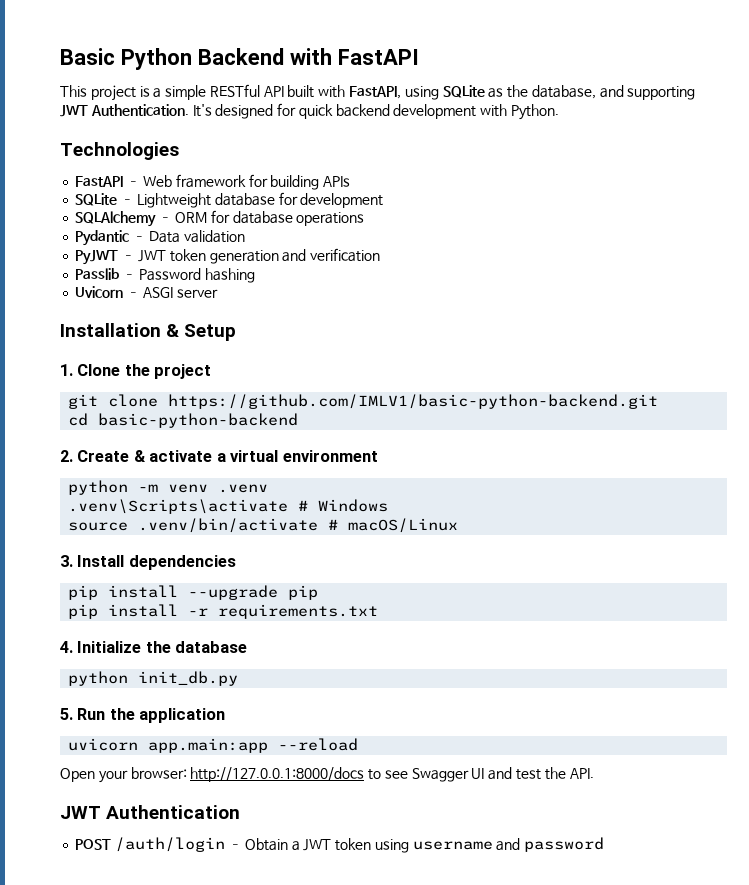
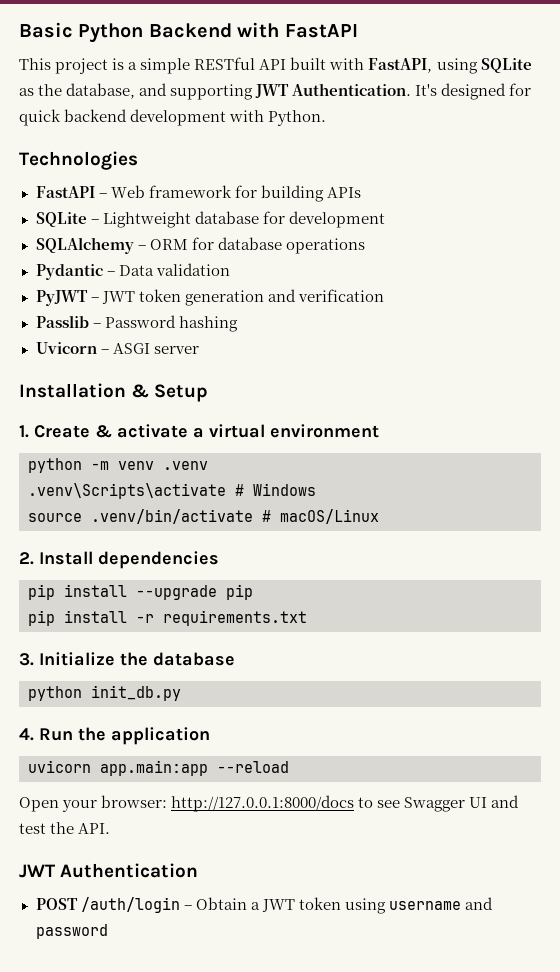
- 1. Clone the project
- git clone https://github.com/IMLV1/basic-python-backend.git
- cd basic-python-backend
- 2. Create & activate a virtual environment
+ 1. Create & activate a virtual environment
- 3. Install dependencies
+ 2. Install dependencies
- 4. Initialize the database
+ 3. Initialize the database
- 5. Run the application
+ 4. Run the application

